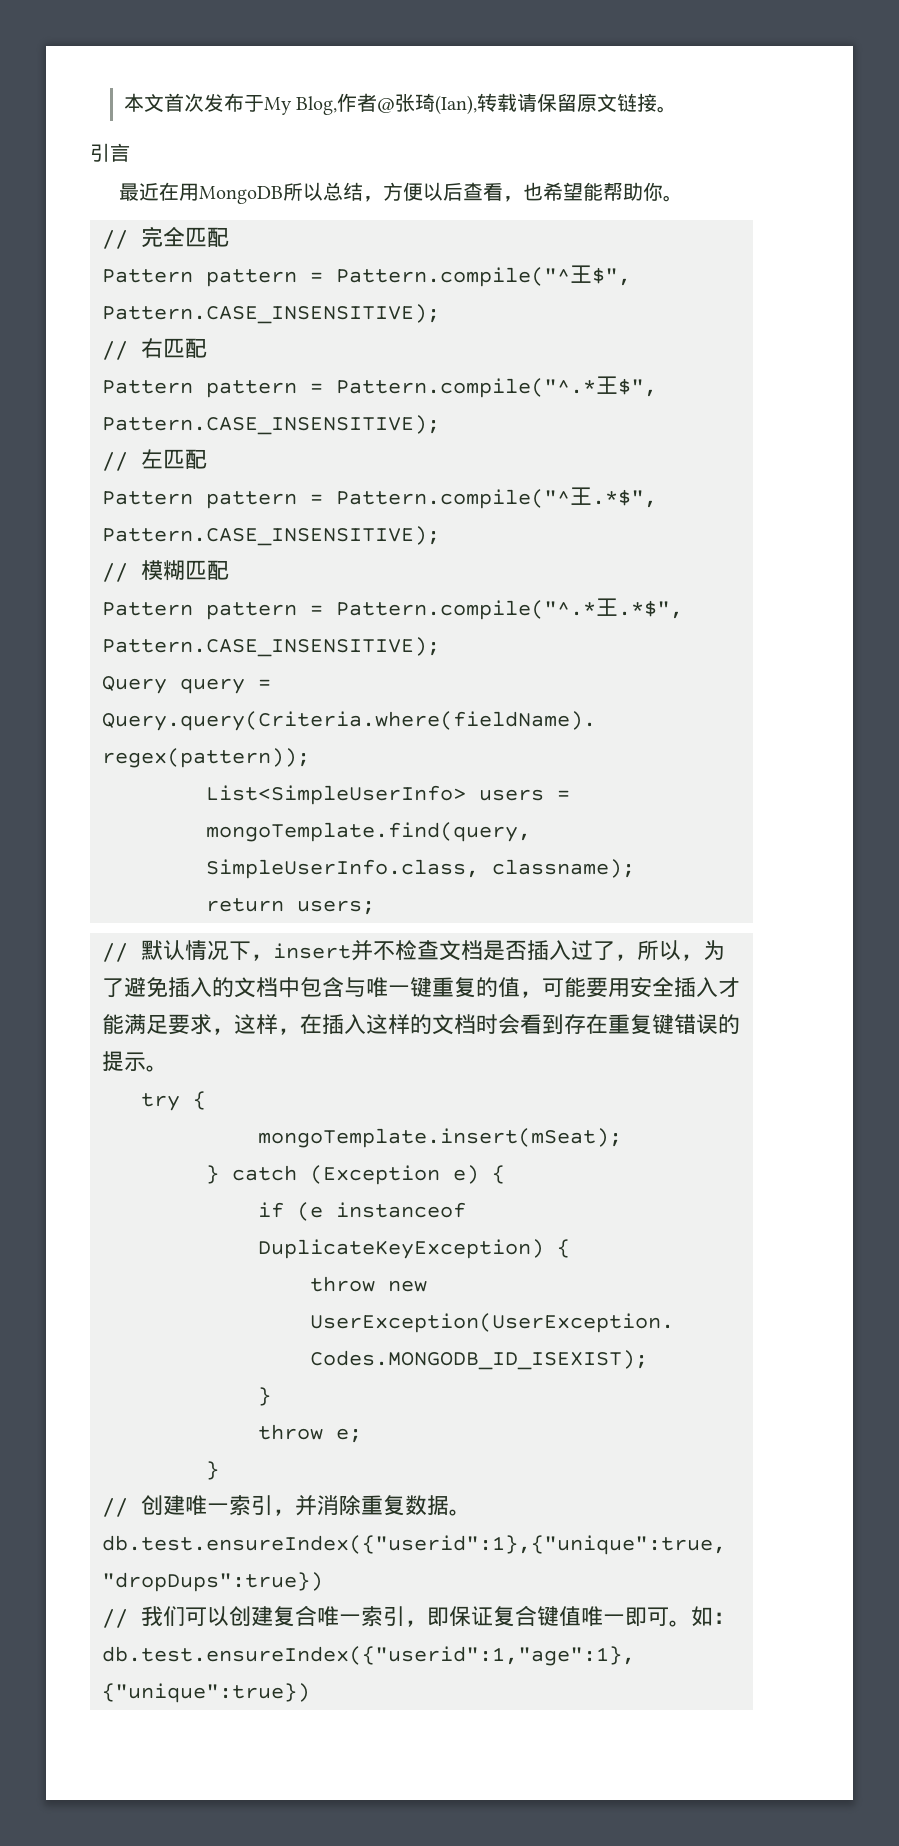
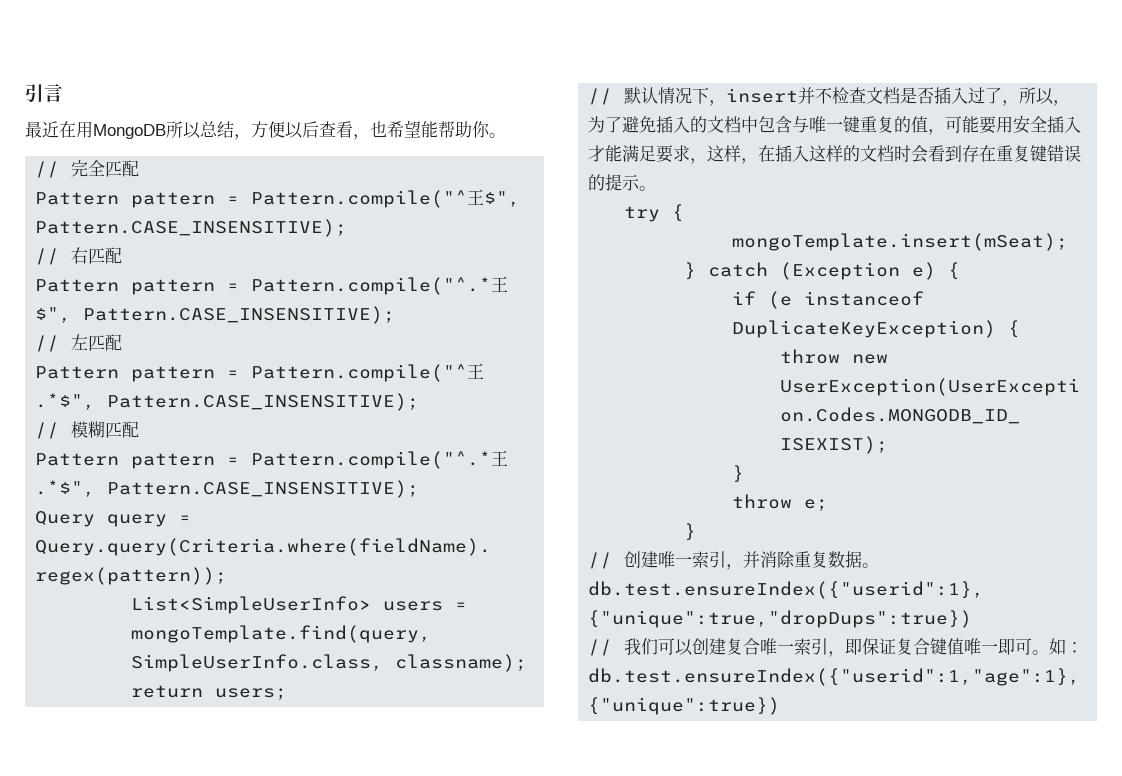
- 本文首次发布于My Blog,作者@张琦(Ian),转载请保留原文链接。

